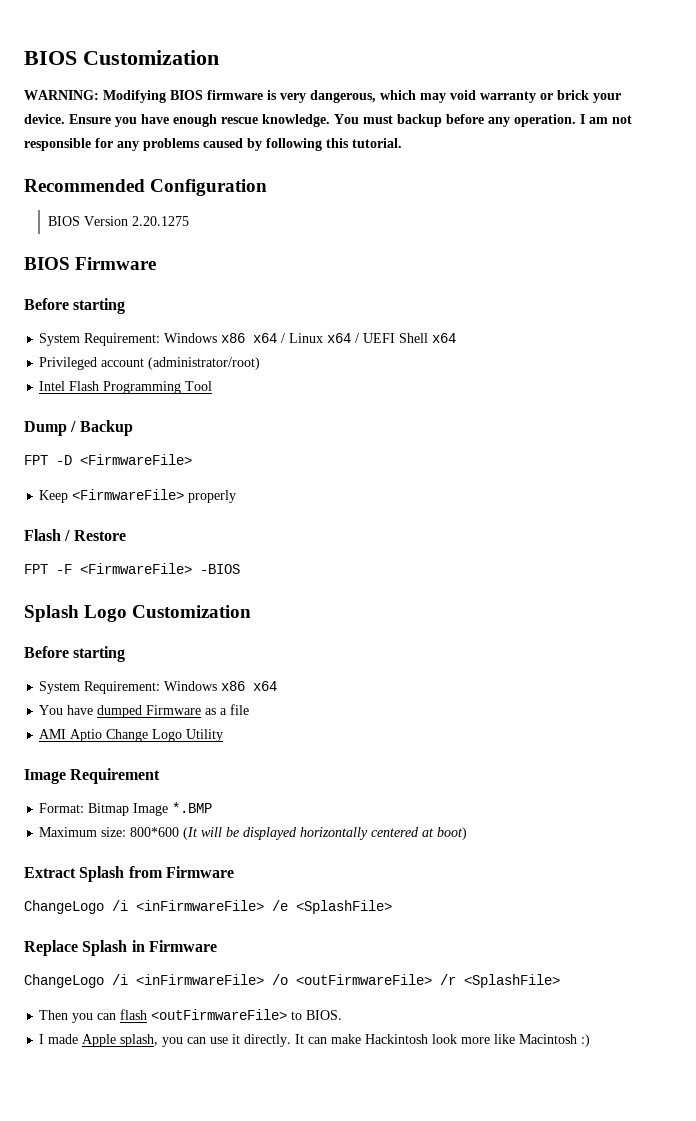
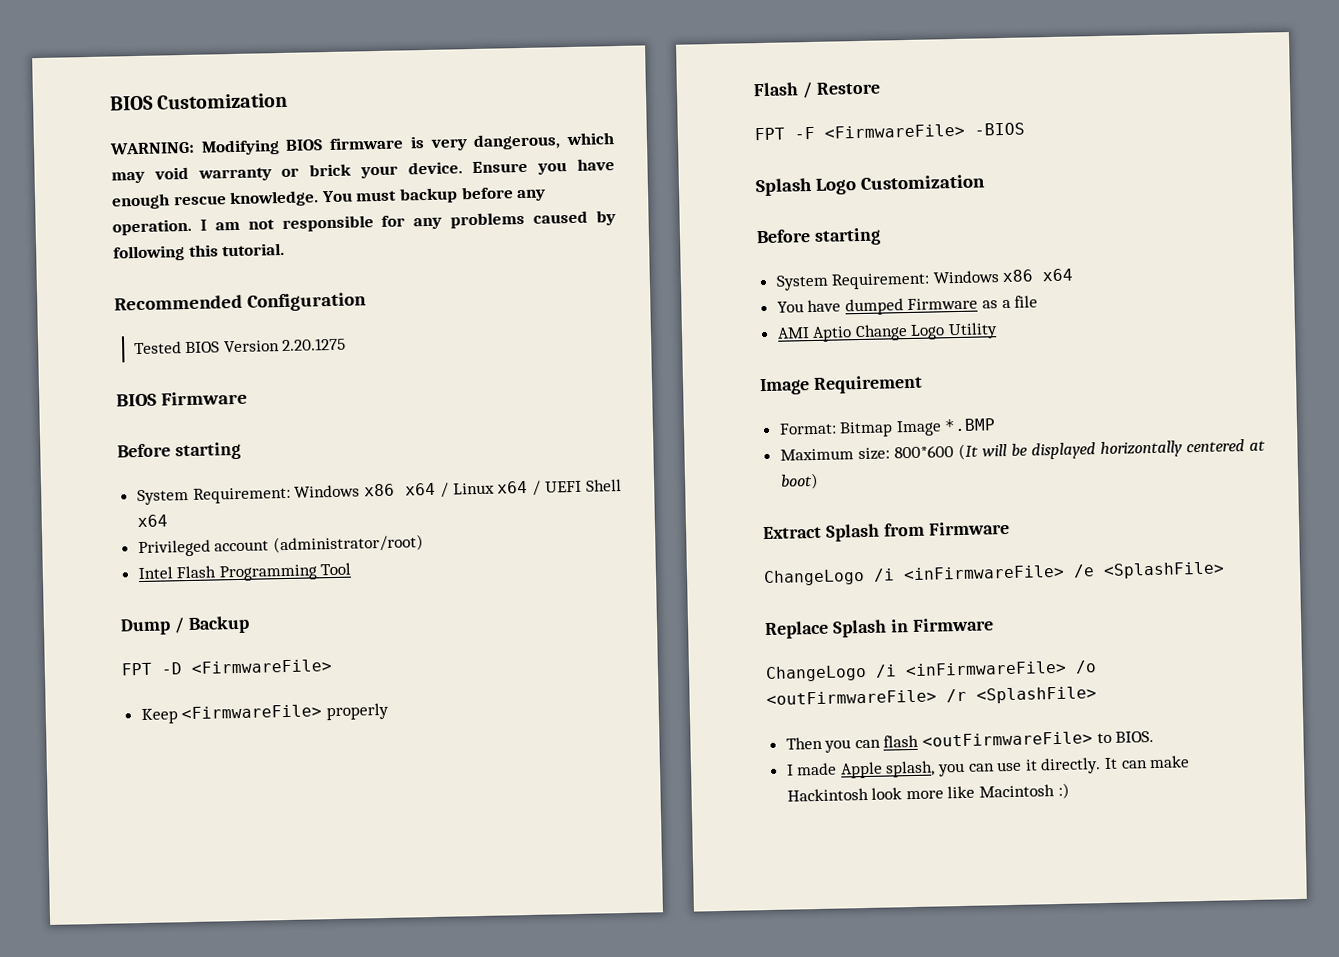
- BIOS Version 2.20.1275
+ Tested BIOS Version 2.20.1275

